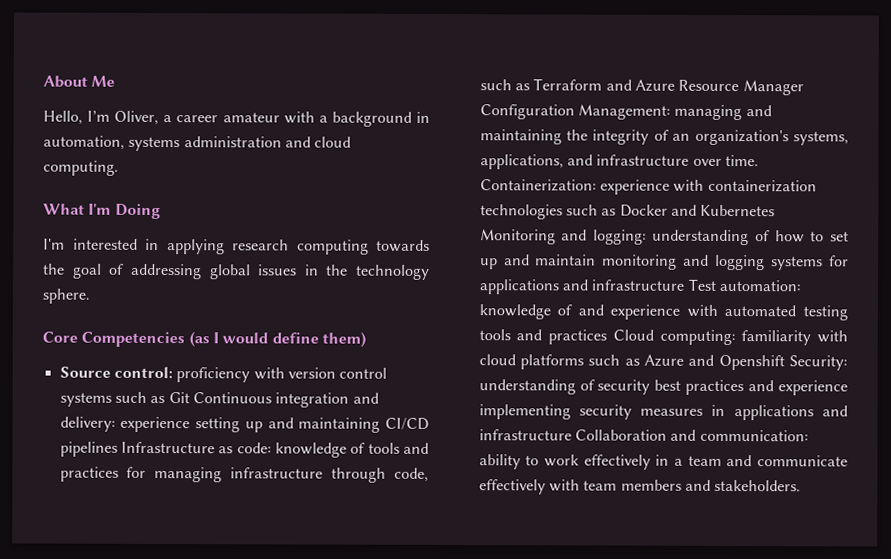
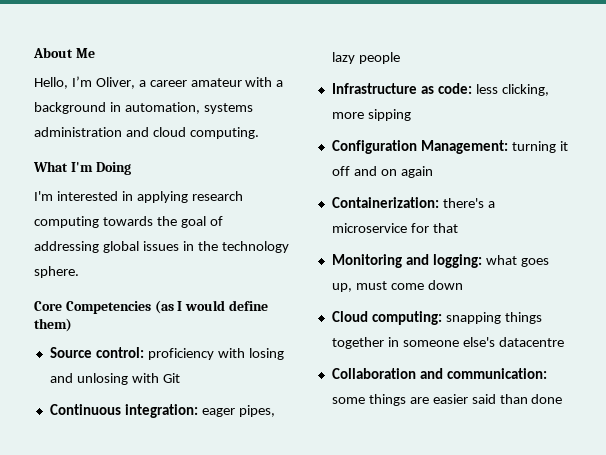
- Source control: proficiency with version control systems such as Git Continuous integration and delivery: experience setting up and maintaining CI/CD pipelines Infrastructure as code: knowledge of tools and practices for managing infrastructure through code, such as Terraform and Azure Resource Manager Configuration Management: managing and maintaining the integrity of an organization's systems, applications, and infrastructure over time. Containerization: experience with containerization technologies such as Docker and Kubernetes Monitoring and logging: understanding of how to set up and maintain monitoring and logging systems for applications and infrastructure Test automation: knowledge of and experience with automated testing tools and practices Cloud computing: familiarity with cloud platforms such as Azure and Openshift Security: understanding of security best practices and experience implementing security measures in applications and infrastructure Collaboration and communication: ability to work effectively in a team and communicate effectively with team members and stakeholders.
+ Source control: proficiency with losing and unlosing with Git
+ Continuous integration: eager pipes, lazy people
+ Infrastructure as code: less clicking, more sipping
+ Configuration Management: turning it off and on again
+ Containerization: there's a microservice for that
+ Monitoring and logging: what goes up, must come down
+ Cloud computing: snapping things together in someone else's datacentre
+ Collaboration and communication: some things are easier said than done

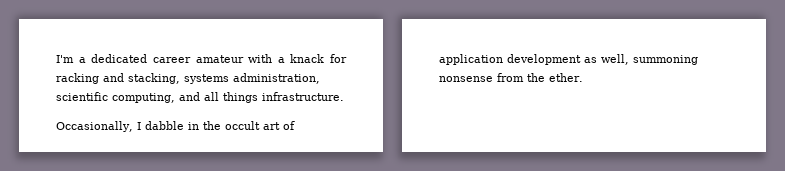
- About Me
- Hello, I’m Oliver, a career amateur with a background in automation, systems administration and cloud computing.
- What I'm Doing
- I'm interested in applying research computing towards the goal of addressing global issues in the technology sphere.
- Core Competencies (as I would define them)
- Source control: proficiency with losing and unlosing with Git
- Continuous integration: eager pipes, lazy people
- Infrastructure as code: less clicking, more sipping
- Configuration Management: turning it off and on again
- Containerization: there's a microservice for that
- Monitoring and logging: what goes up, must come down
- Cloud computing: snapping things together in someone else's datacentre
- Collaboration and communication: some things are easier said than done
+ I'm a dedicated career amateur with a knack for racking and stacking, systems administration, scientific computing, and all things infrastructure.
+ Occasionally, I dabble in the occult art of application development as well, summoning nonsense from the ether.

